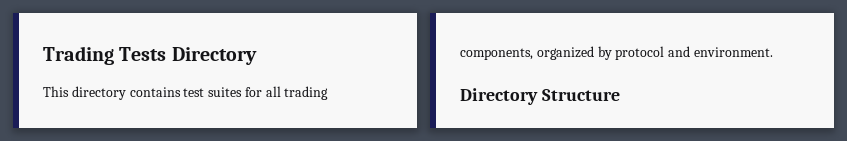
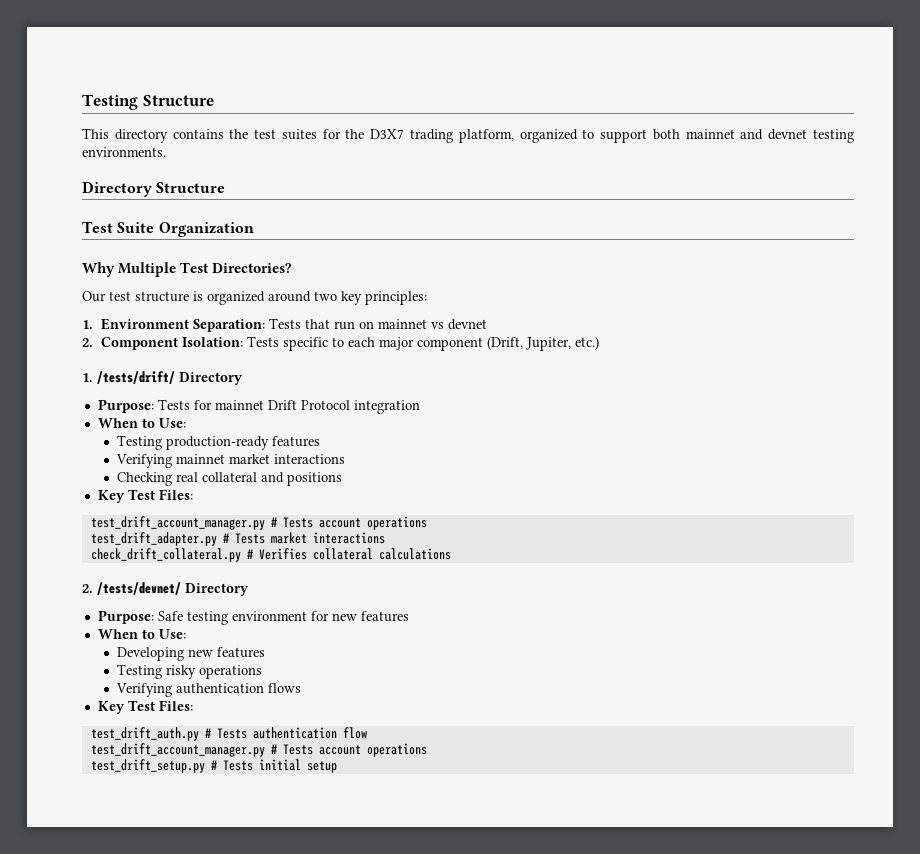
- Trading Tests Directory
+ Testing Structure
- This directory contains test suites for all trading components, organized by protocol and environment.
+ This directory contains the test suites for the D3X7 trading platform, organized to support both mainnet and devnet testing environments.
  Directory Structure
+ Test Suite Organization
+ Why Multiple Test Directories?
+ Our test structure is organized around two key principles:
+ 1. Environment Separation: Tests that run on mainnet vs devnet
+ 2. Component Isolation: Tests specific to each major component (Drift, Jupiter, etc.)
+ 1. /tests/drift/ Directory
+ Purpose: Tests for mainnet Drift Protocol integration
+ When to Use:
+ Testing production-ready features
+ Verifying mainnet market interactions
+ Checking real collateral and positions
+ Key Test Files:
+ test_drift_account_manager.py # Tests account operations
+ test_drift_adapter.py # Tests market interactions
+ check_drift_collateral.py # Verifies collateral calculations
+ 2. /tests/devnet/ Directory
+ Purpose: Safe testing environment for new features
+ When to Use:
+ Developing new features
+ Testing risky operations
+ Verifying authentication flows
+ Key Test Files:
+ test_drift_auth.py # Tests authentication flow
+ test_drift_account_manager.py # Tests account operations
+ test_drift_setup.py # Tests initial setup

